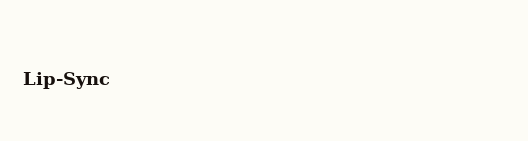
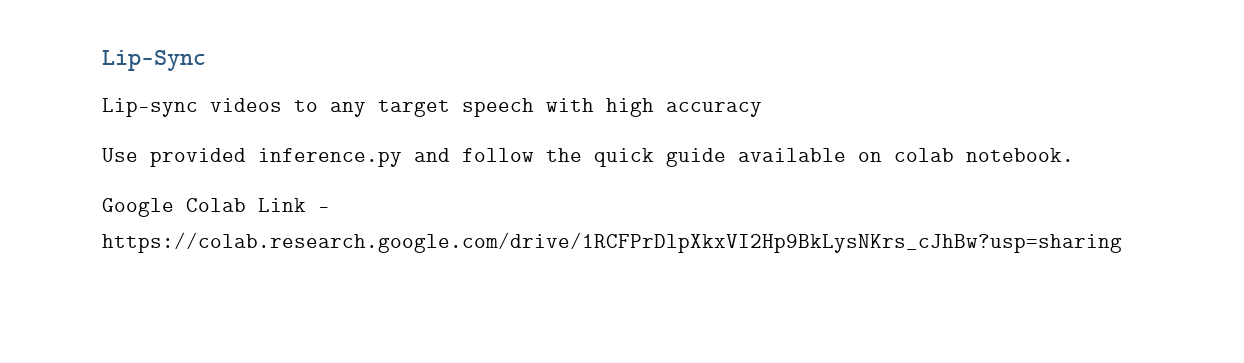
+ Lip-sync videos to any target speech with high accuracy
+ Use provided inference.py and follow the quick guide available on colab notebook.
+ Google Colab Link - https://colab.research.google.com/drive/1RCFPrDlpXkxVI2Hp9BkLysNKrs_cJhBw?usp=sharing

